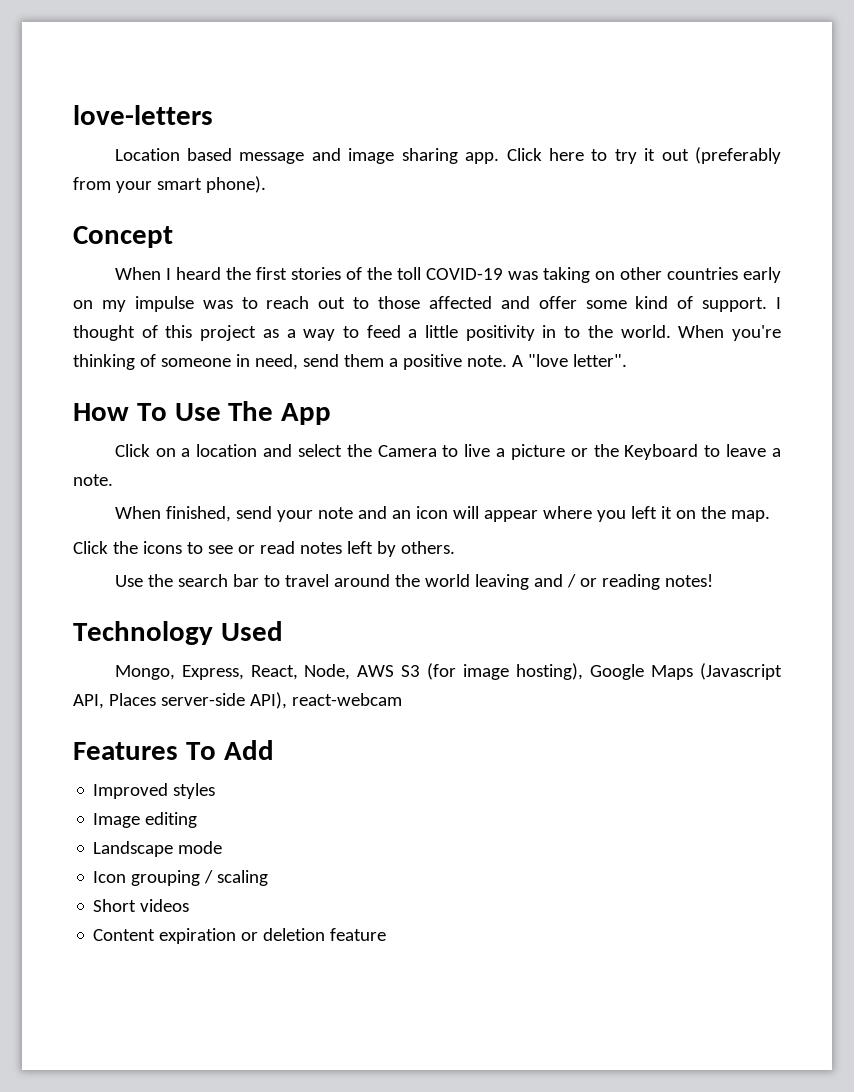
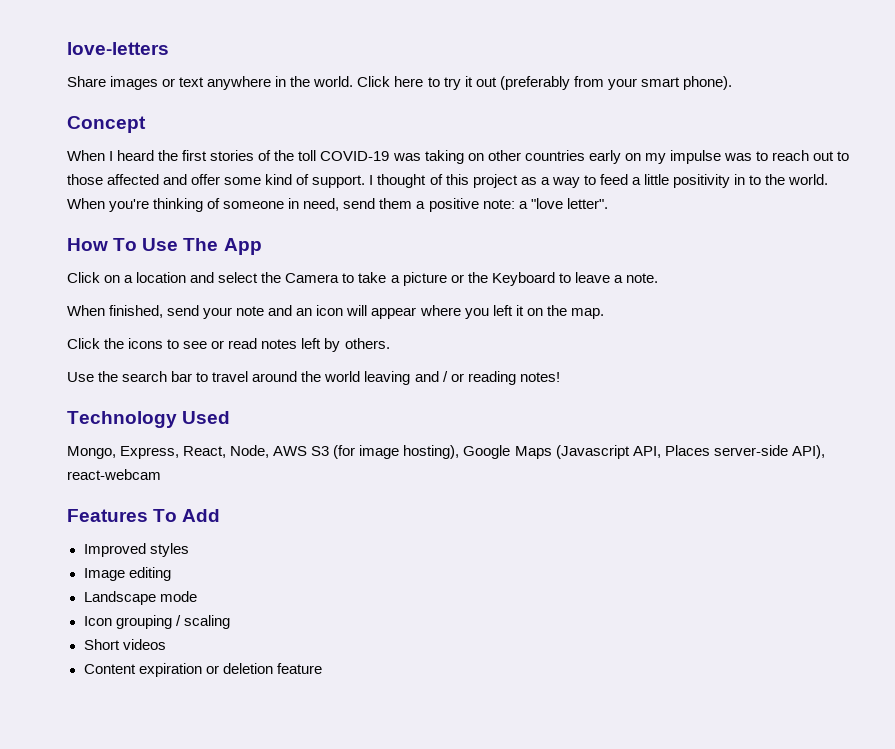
- Location based message and image sharing app.
+ Share images or text anywhere in the world.
- When you're thinking of someone in need, send them a positive note. A "love letter".
+ When you're thinking of someone in need, send them a positive note: a "love letter".
- Click on a location and select the Camera to live a picture or the Keyboard to leave a note.
+ Click on a location and select the Camera to take a picture or the Keyboard to leave a note.

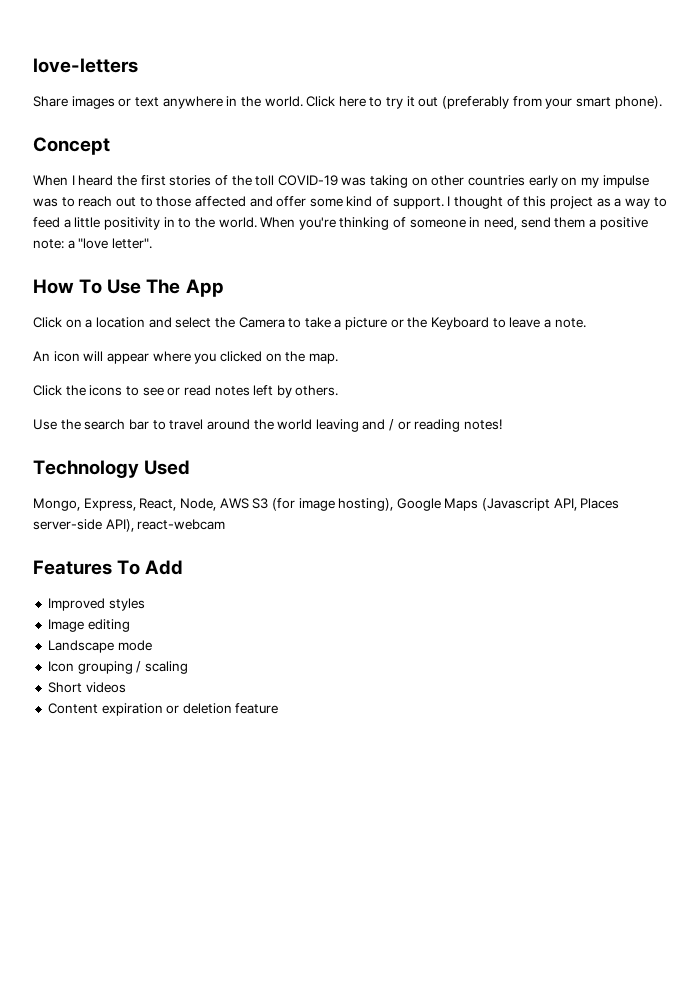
- When finished, send your note and an icon will appear where you left it on the map.
+ An icon will appear where you clicked on the map.

